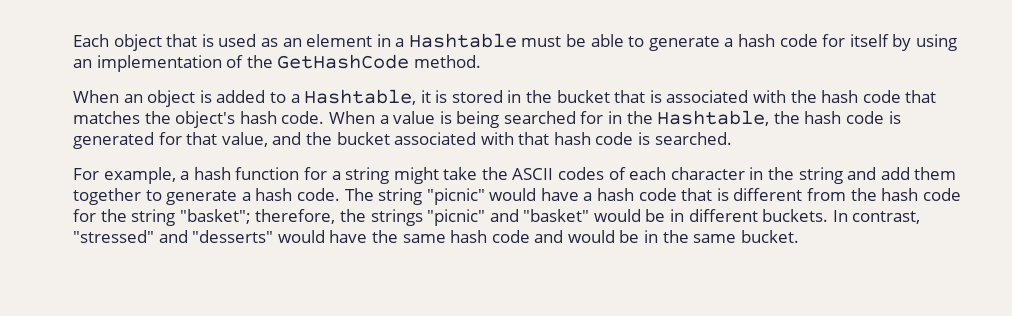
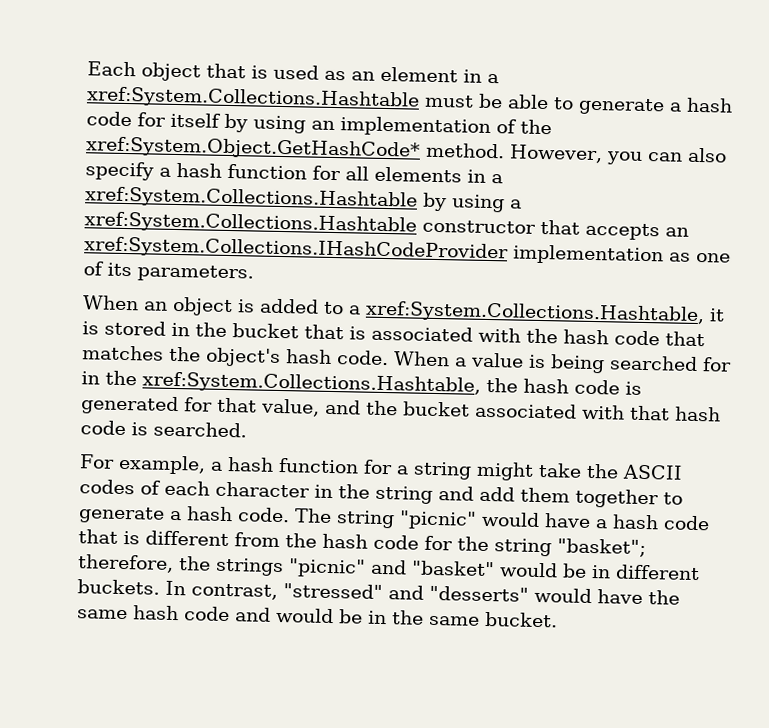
- Each object that is used as an element in a Hashtable must be able to generate a hash code for itself by using an implementation of the GetHashCode method.
+ Each object that is used as an element in a xref:System.Collections.Hashtable must be able to generate a hash code for itself by using an implementation of the xref:System.Object.GetHashCode* method. However, you can also specify a hash function for all elements in a xref:System.Collections.Hashtable by using a xref:System.Collections.Hashtable constructor that accepts an xref:System.Collections.IHashCodeProvider implementation as one of its parameters.
- When an object is added to a Hashtable, it is stored in the bucket that is associated with the hash code that matches the object's hash code.
+ When an object is added to a xref:System.Collections.Hashtable, it is stored in the bucket that is associated with the hash code that matches the object's hash code.
- When a value is being searched for in the Hashtable, the hash code is generated for that value, and the bucket associated with that hash code is searched.
+ When a value is being searched for in the xref:System.Collections.Hashtable, the hash code is generated for that value, and the bucket associated with that hash code is searched.

